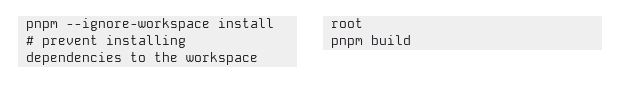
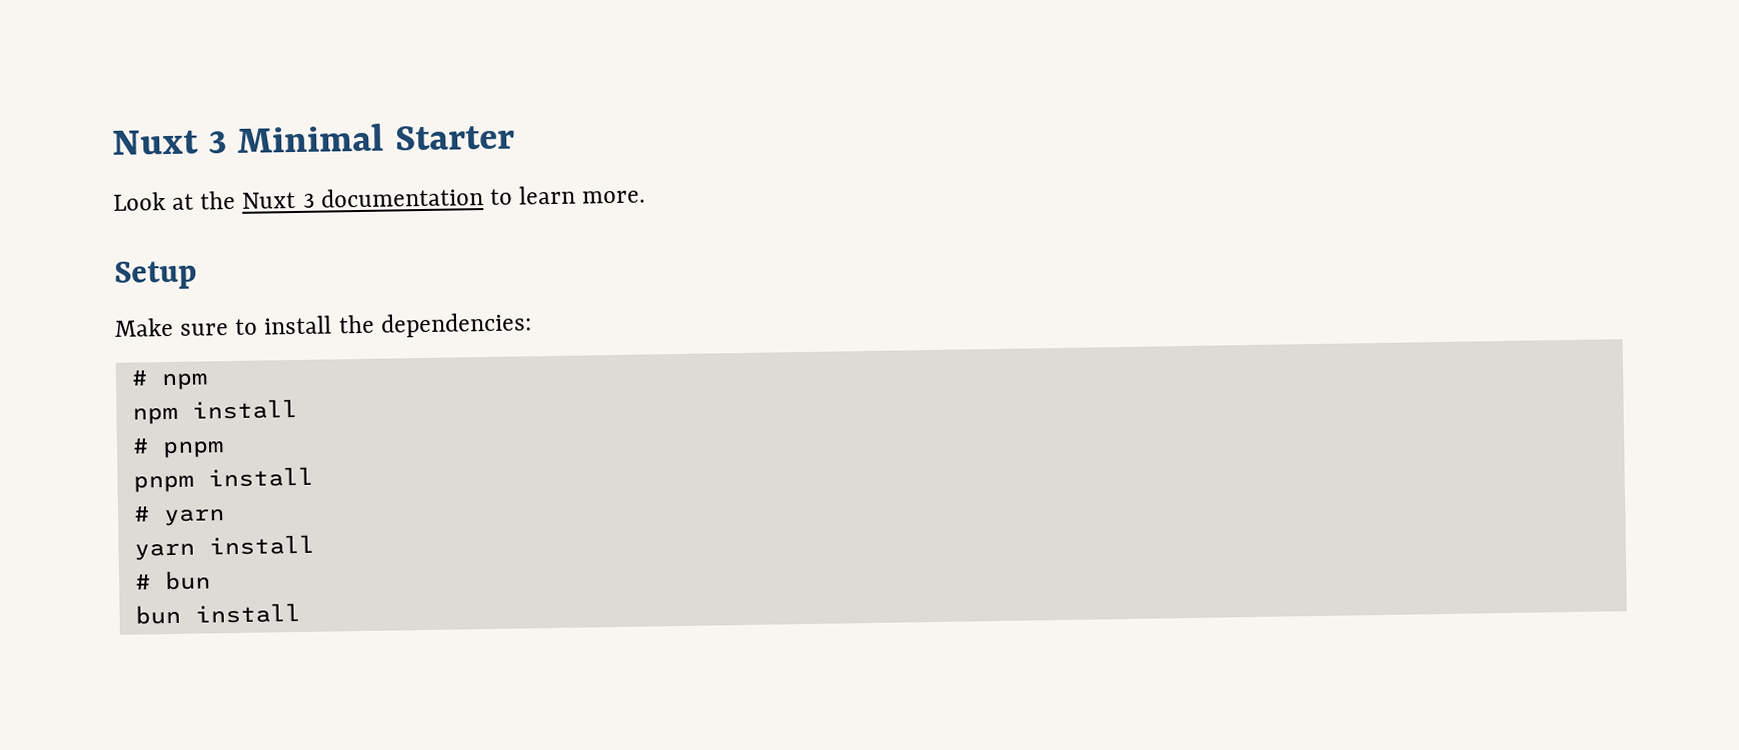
- pnpm --ignore-workspace install # prevent installing dependencies to the workspace root
- pnpm build
+ Nuxt 3 Minimal Starter
+ Look at the Nuxt 3 documentation to learn more.
+ Setup
+ Make sure to install the dependencies:
+ # npm
+ npm install
+ # pnpm
+ pnpm install
+ # yarn
+ yarn install
+ # bun
+ bun install

